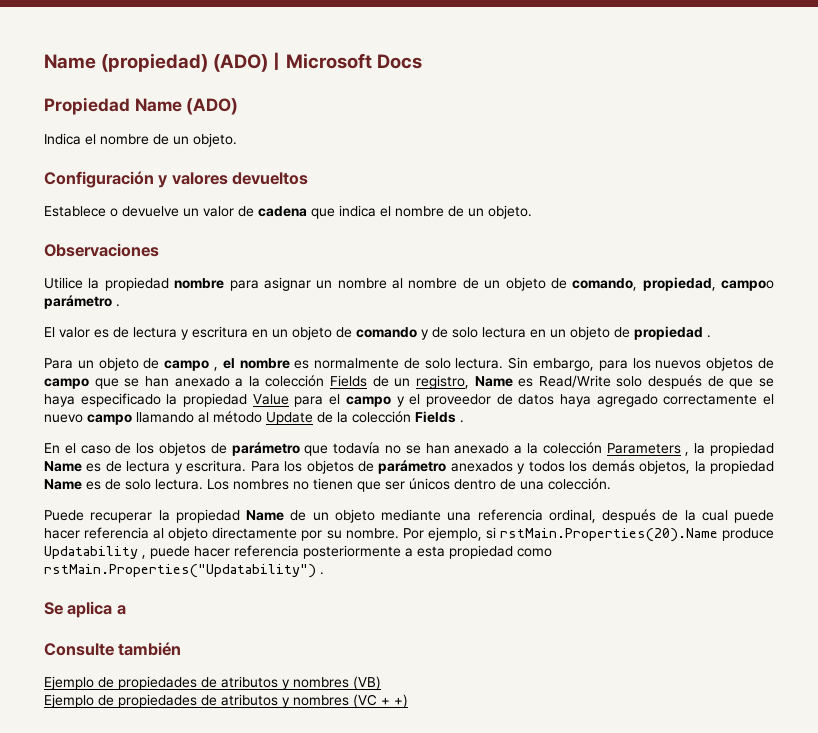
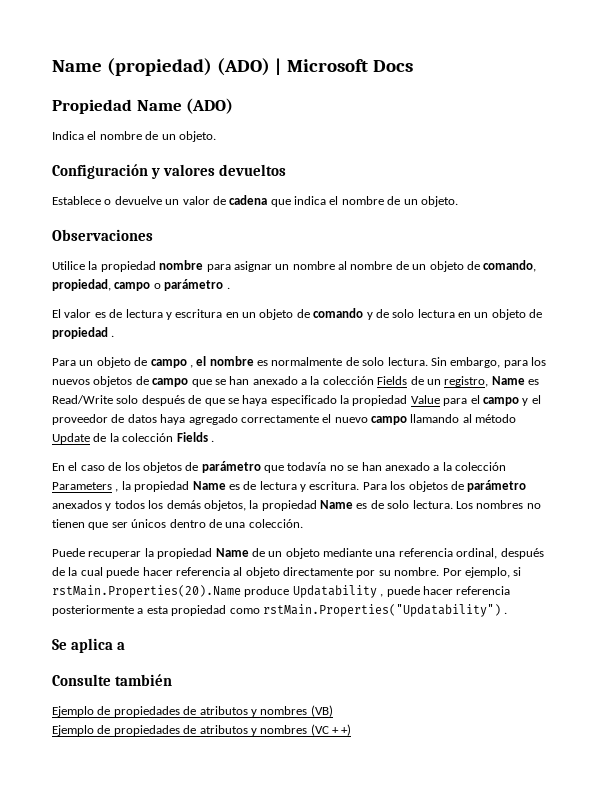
- Utilice la propiedad nombre para asignar un nombre al nombre de un objeto de comando, propiedad, campoo parámetro .
+ Utilice la propiedad nombre para asignar un nombre al nombre de un objeto de comando, propiedad, campo o parámetro .

